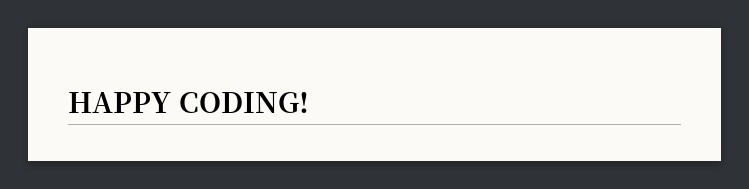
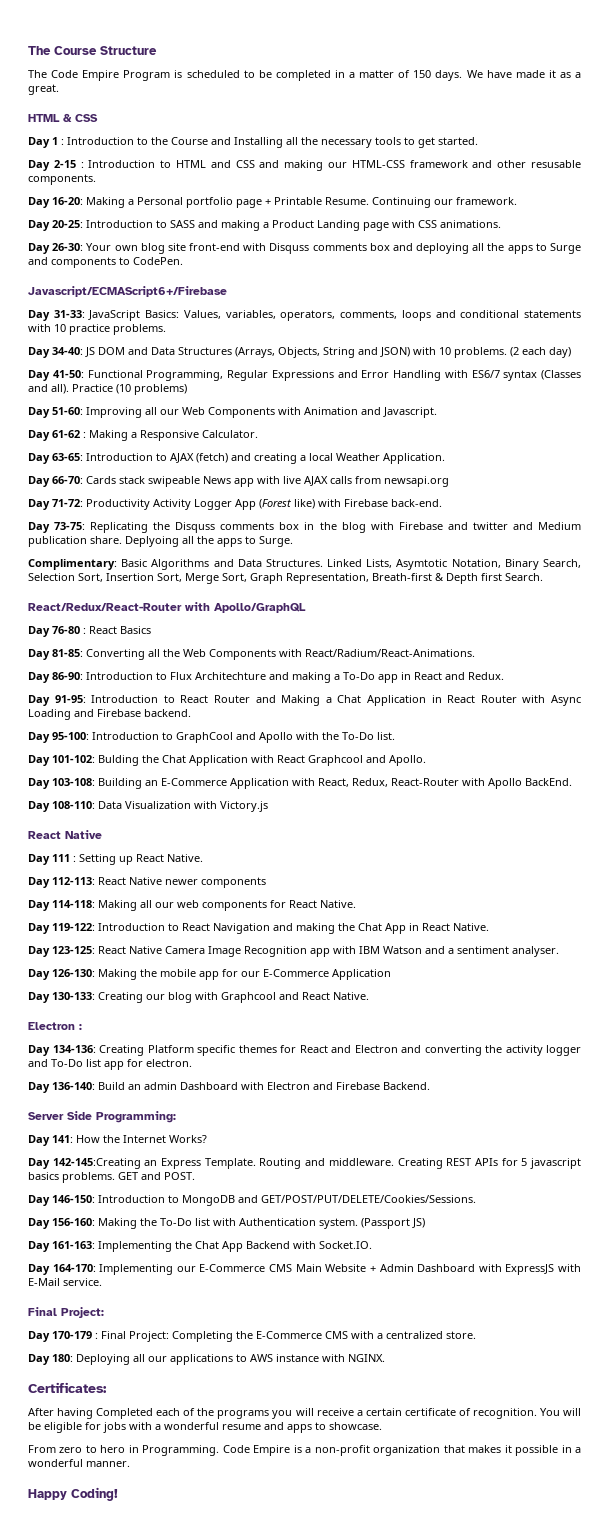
- HAPPY CODING!
+ The Course Structure
+ The Code Empire Program is scheduled to be completed in a matter of 150 days. We have made it as a great.
+ HTML & CSS
+ Day 1 : Introduction to the Course and Installing all the necessary tools to get started.
+ Day 2-15 : Introduction to HTML and CSS and making our HTML-CSS framework and other resusable components.
+ Day 16-20: Making a Personal portfolio page + Printable Resume. Continuing our framework.
+ Day 20-25: Introduction to SASS and making a Product Landing page with CSS animations.
+ Day 26-30: Your own blog site front-end with Disquss comments box and deploying all the apps to Surge and components to CodePen.
+ Javascript/ECMAScript6+/Firebase
+ Day 31-33: JavaScript Basics: Values, variables, operators, comments, loops and conditional statements with 10 practice problems.
+ Day 34-40: JS DOM and Data Structures (Arrays, Objects, String and JSON) with 10 problems. (2 each day)
+ Day 41-50: Functional Programming, Regular Expressions and Error Handling with ES6/7 syntax (Classes and all). Practice (10 problems)
+ Day 51-60: Improving all our Web Components with Animation and Javascript.
+ Day 61-62 : Making a Responsive Calculator.
+ Day 63-65: Introduction to AJAX (fetch) and creating a local Weather Application.
+ Day 66-70: Cards stack swipeable News app with live AJAX calls from newsapi.org
+ Day 71-72: Productivity Activity Logger App (Forest like) with Firebase back-end.
+ Day 73-75: Replicating the Disquss comments box in the blog with Firebase and twitter and Medium publication share. Deplyoing all the apps to Surge.
+ Complimentary: Basic Algorithms and Data Structures. Linked Lists, Asymtotic Notation, Binary Search, Selection Sort, Insertion Sort, Merge Sort, Graph Representation, Breath-first & Depth first Search.
+ React/Redux/React-Router with Apollo/GraphQL
+ Day 76-80 : React Basics
+ Day 81-85: Converting all the Web Components with React/Radium/React-Animations.
+ Day 86-90: Introduction to Flux Architechture and making a To-Do app in React and Redux.
+ Day 91-95: Introduction to React Router and Making a Chat Application in React Router with Async Loading and Firebase backend.
+ Day 95-100: Introduction to GraphCool and Apollo with the To-Do list.
+ Day 101-102: Bulding the Chat Application with React Graphcool and Apollo.
+ Day 103-108: Building an E-Commerce Application with React, Redux, React-Router with Apollo BackEnd.
+ Day 108-110: Data Visualization with Victory.js
+ React Native
+ Day 111 : Setting up React Native.
+ Day 112-113: React Native newer components
+ Day 114-118: Making all our web components for React Native.
+ Day 119-122: Introduction to React Navigation and making the Chat App in React Native.
+ Day 123-125: React Native Camera Image Recognition app with IBM Watson and a sentiment analyser.
+ Day 126-130: Making the mobile app for our E-Commerce Application
+ Day 130-133: Creating our blog with Graphcool and React Native.
+ Electron :
+ Day 134-136: Creating Platform specific themes for React and Electron and converting the activity logger and To-Do list app for electron.
+ Day 136-140: Build an admin Dashboard with Electron and Firebase Backend.
+ Server Side Programming:
+ Day 141: How the Internet Works?
+ Day 142-145:Creating an Express Template. Routing and middleware. Creating REST APIs for 5 javascript basics problems. GET and POST.
+ Day 146-150: Introduction to MongoDB and GET/POST/PUT/DELETE/Cookies/Sessions.
+ Day 156-160: Making the To-Do list with Authentication system. (Passport JS)
+ Day 161-163: Implementing the Chat App Backend with Socket.IO.
+ Day 164-170: Implementing our E-Commerce CMS Main Website + Admin Dashboard with ExpressJS with E-Mail service.
+ Final Project:
+ Day 170-179 : Final Project: Completing the E-Commerce CMS with a centralized store.
+ Day 180: Deploying all our applications to AWS instance with NGINX.
+ Certificates:
+ After having Completed each of the programs you will receive a certain certificate of recognition. You will be eligible for jobs with a wonderful resume and apps to showcase.
+ From zero to hero in Programming. Code Empire is a non-profit organization that makes it possible in a wonderful manner.
+ Happy Coding!

